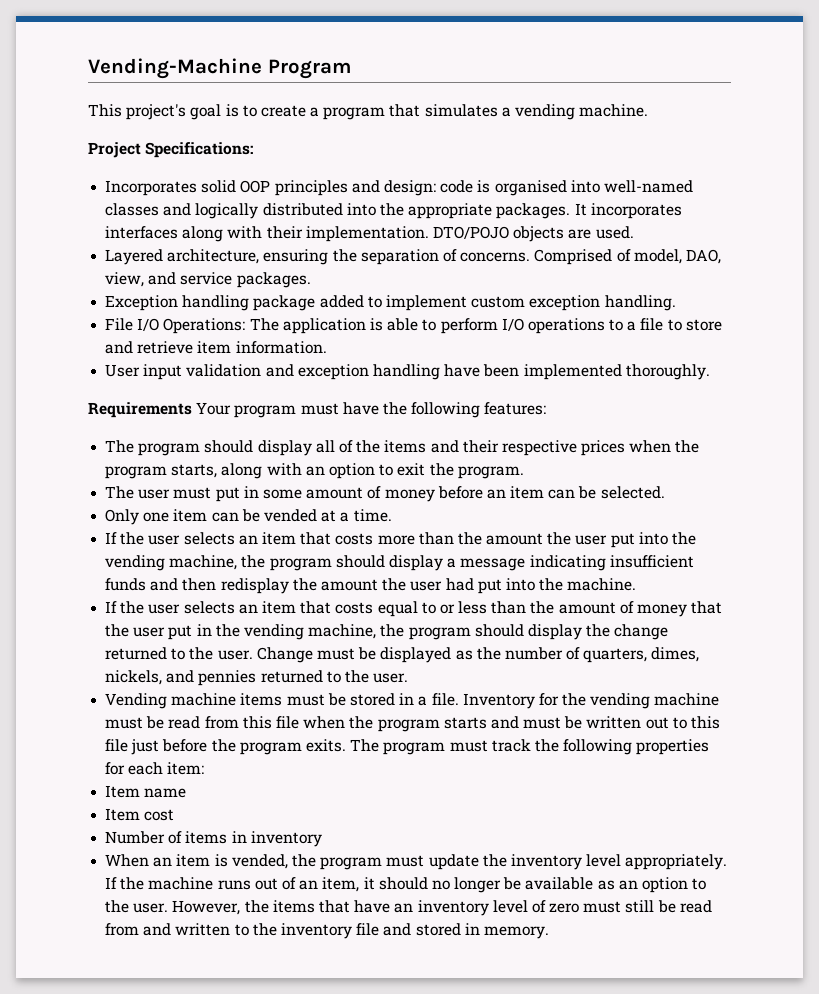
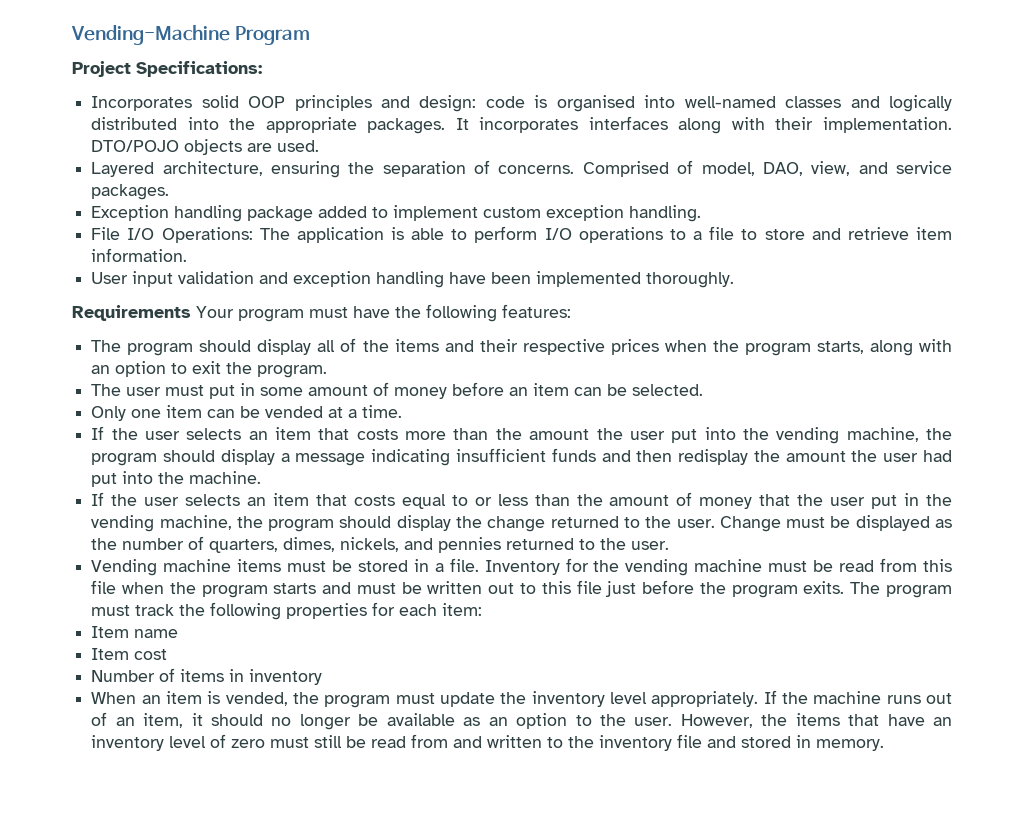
- This project's goal is to create a program that simulates a vending machine.

